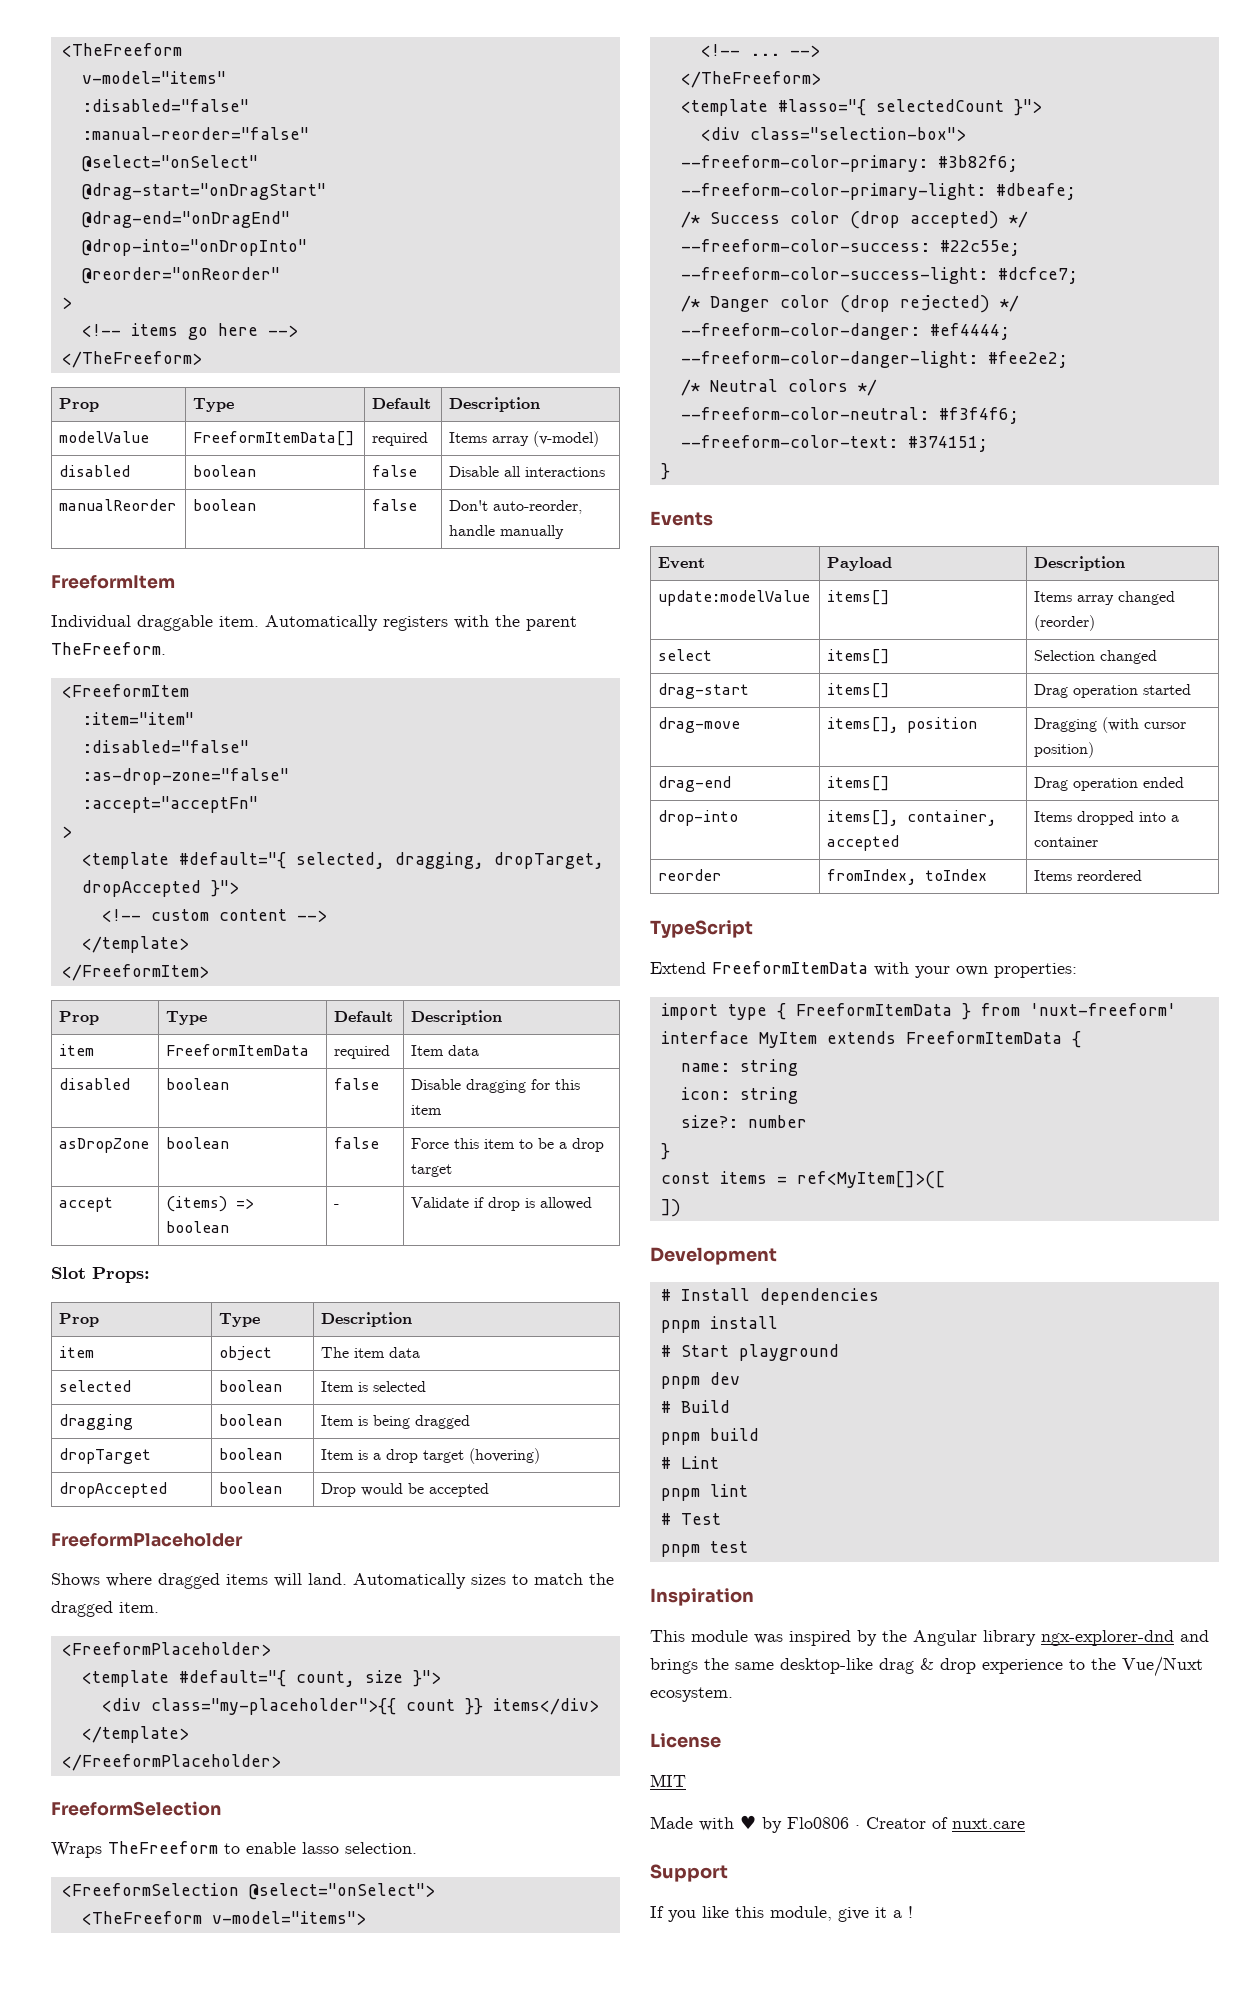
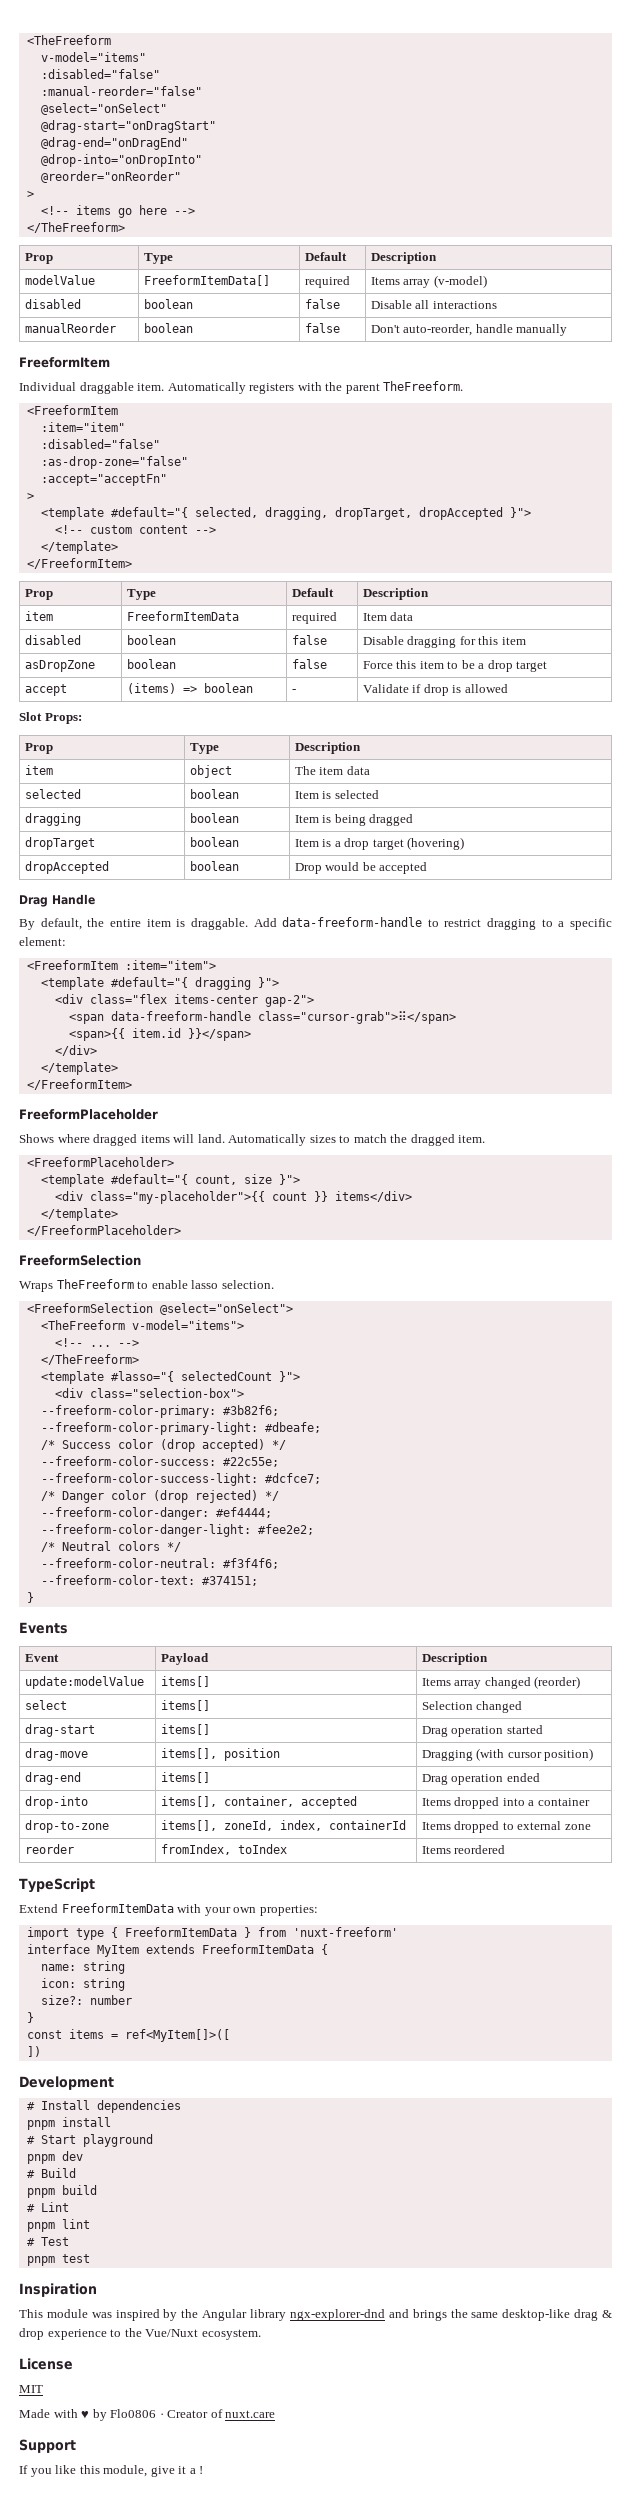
+ Drag Handle
+ By default, the entire item is draggable. Add data-freeform-handle to restrict dragging to a specific element:
+ <FreeformItem :item="item">
+ <template #default="{ dragging }">
+ <div class="flex items-center gap-2">
+ <span data-freeform-handle class="cursor-grab">⠿</span>
+ <span>{{ item.id }}</span>
+ </div>
+ </template>
+ </FreeformItem>
+ drop-to-zone | items[], zoneId, index, containerId | Items dropped to external zone

